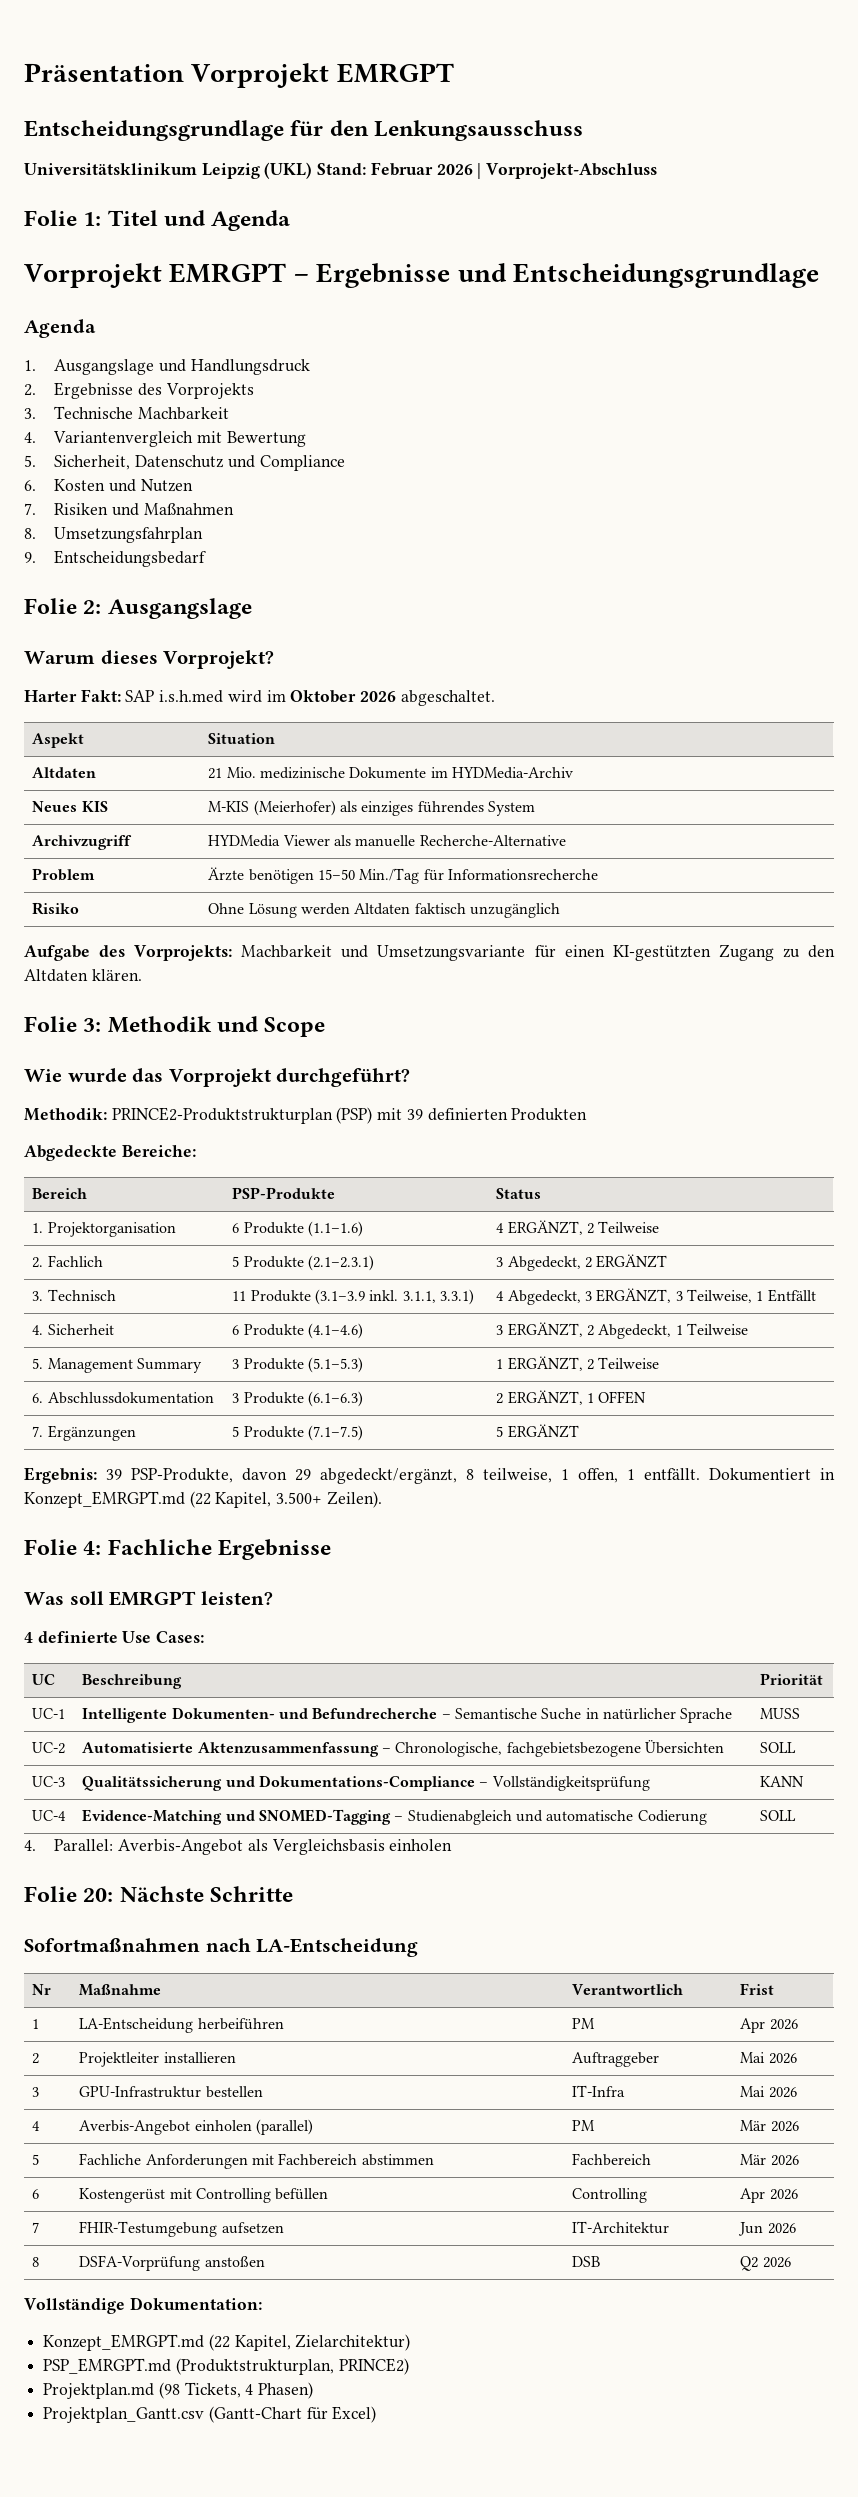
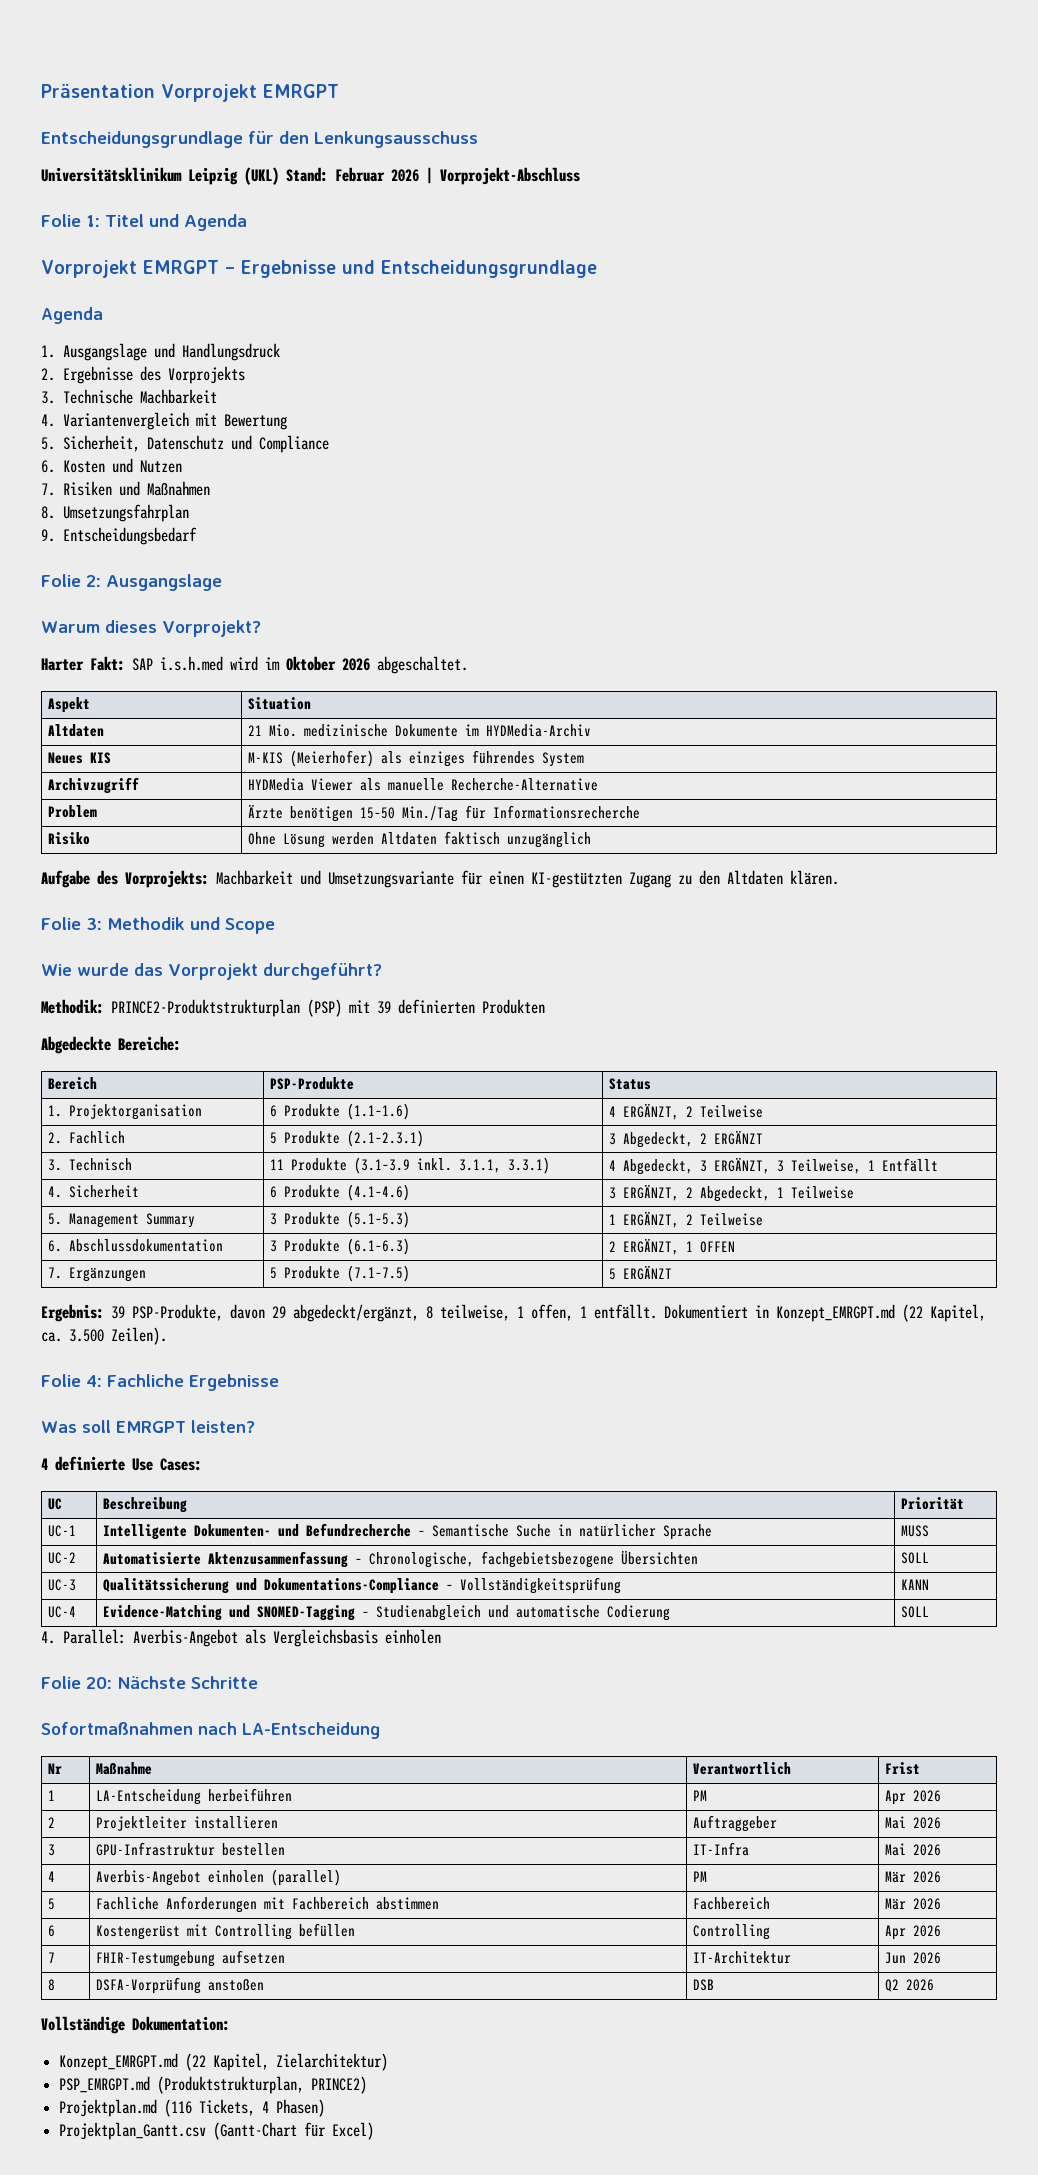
- Dokumentiert in Konzept_EMRGPT.md (22 Kapitel, 3.500+ Zeilen).
+ Dokumentiert in Konzept_EMRGPT.md (22 Kapitel, ca. 3.500 Zeilen).
- Projektplan.md (98 Tickets, 4 Phasen)
+ Projektplan.md (116 Tickets, 4 Phasen)

